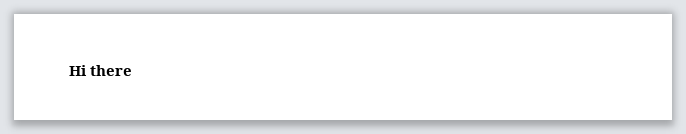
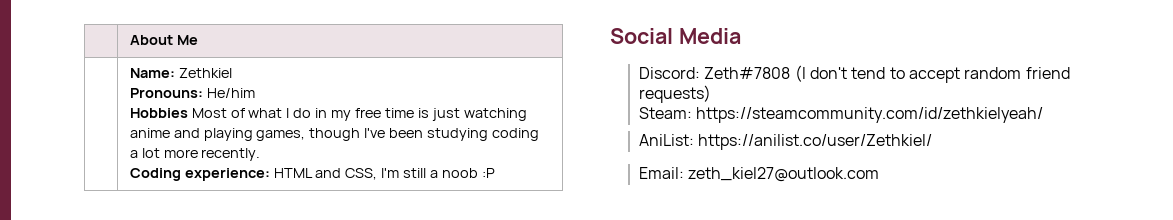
- Hi there
+ | About Me
+ | Name: Zethkiel
+ Pronouns: He/him
+ Hobbies Most of what I do in my free time is just watching anime and playing games, though I've been studying coding a lot more recently.
+ Coding experience: HTML and CSS, I'm still a noob :P
+ Social Media
+ Discord: Zeth#7808 (I don't tend to accept random friend requests)
+ Steam: https://steamcommunity.com/id/zethkielyeah/
+ AniList: https://anilist.co/user/Zethkiel/
+ Email: zeth_kiel27@outlook.com

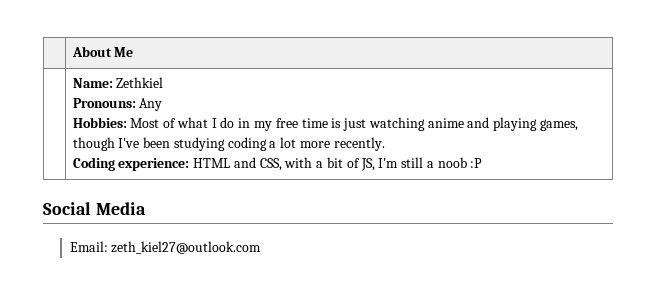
- Pronouns: He/him
- Hobbies Most of what I do in my free time is just watching anime and playing games, though I've been studying coding a lot more recently.
+ Pronouns: Any
+ Hobbies: Most of what I do in my free time is just watching anime and playing games, though I've been studying coding a lot more recently.
- Coding experience: HTML and CSS, I'm still a noob :P
+ Coding experience: HTML and CSS, with a bit of JS, I'm still a noob :P
- Discord: Zeth#7808 (I don't tend to accept random friend requests)
- Steam: https://steamcommunity.com/id/zethkielyeah/
- AniList: https://anilist.co/user/Zethkiel/

